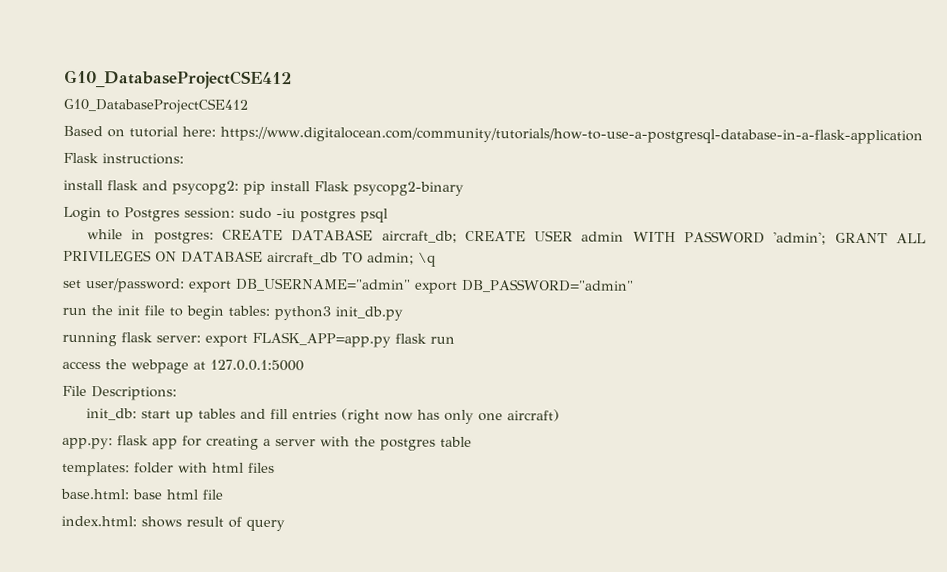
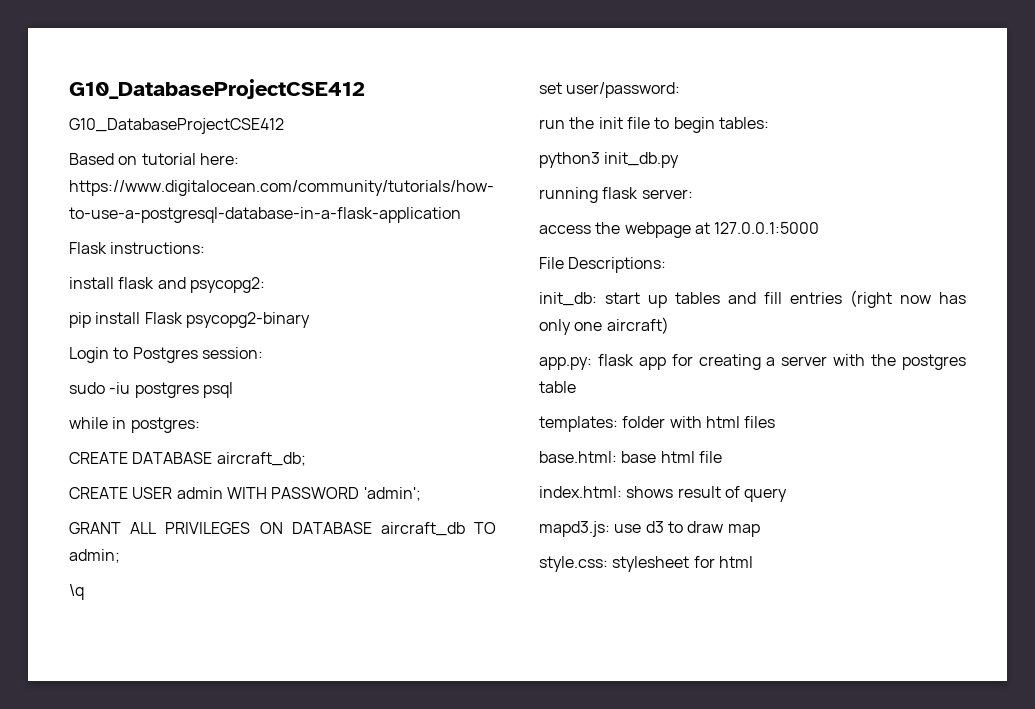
- install flask and psycopg2: pip install Flask psycopg2-binary
+ install flask and psycopg2:
+ pip install Flask psycopg2-binary
- Login to Postgres session: sudo -iu postgres psql
+ Login to Postgres session:
+ sudo -iu postgres psql
- while in postgres: CREATE DATABASE aircraft_db; CREATE USER admin WITH PASSWORD 'admin'; GRANT ALL PRIVILEGES ON DATABASE aircraft_db TO admin; \q
+ while in postgres:
+ CREATE DATABASE aircraft_db;
+ CREATE USER admin WITH PASSWORD 'admin';
+ GRANT ALL PRIVILEGES ON DATABASE aircraft_db TO admin;
+ \q
- set user/password: export DB_USERNAME="admin" export DB_PASSWORD="admin"
+ set user/password:
- run the init file to begin tables: python3 init_db.py
+ run the init file to begin tables:
+ python3 init_db.py
- running flask server: export FLASK_APP=app.py flask run
+ running flask server:
+ mapd3.js: use d3 to draw map
+ style.css: stylesheet for html

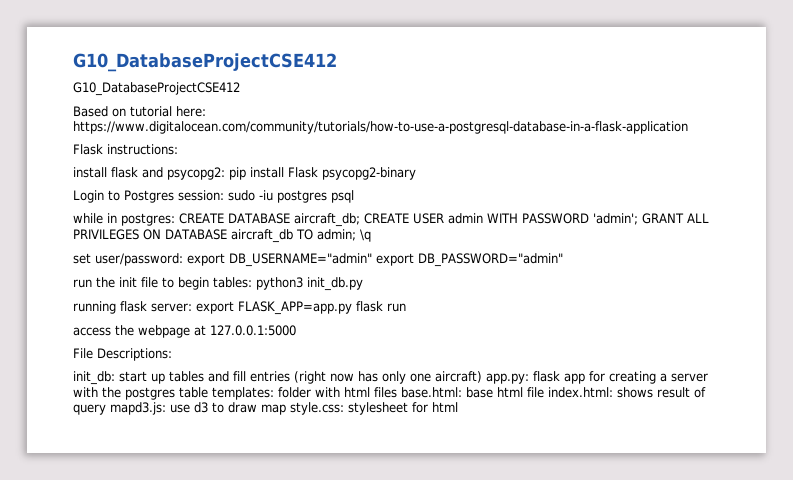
- install flask and psycopg2:
- pip install Flask psycopg2-binary
+ install flask and psycopg2: pip install Flask psycopg2-binary
- Login to Postgres session:
- sudo -iu postgres psql
+ Login to Postgres session: sudo -iu postgres psql
- while in postgres:
- CREATE DATABASE aircraft_db;
- CREATE USER admin WITH PASSWORD 'admin';
- GRANT ALL PRIVILEGES ON DATABASE aircraft_db TO admin;
- \q
+ while in postgres: CREATE DATABASE aircraft_db; CREATE USER admin WITH PASSWORD 'admin'; GRANT ALL PRIVILEGES ON DATABASE aircraft_db TO admin; \q
- set user/password:
+ set user/password: export DB_USERNAME="admin" export DB_PASSWORD="admin"
- run the init file to begin tables:
- python3 init_db.py
+ run the init file to begin tables: python3 init_db.py
- running flask server:
+ running flask server: export FLASK_APP=app.py flask run
- init_db: start up tables and fill entries (right now has only one aircraft)
- app.py: flask app for creating a server with the postgres table
- templates: folder with html files
- base.html: base html file
- index.html: shows result of query
- mapd3.js: use d3 to draw map
- style.css: stylesheet for html
+ init_db: start up tables and fill entries (right now has only one aircraft) app.py: flask app for creating a server with the postgres table templates: folder with html files base.html: base html file index.html: shows result of query mapd3.js: use d3 to draw map style.css: stylesheet for html

